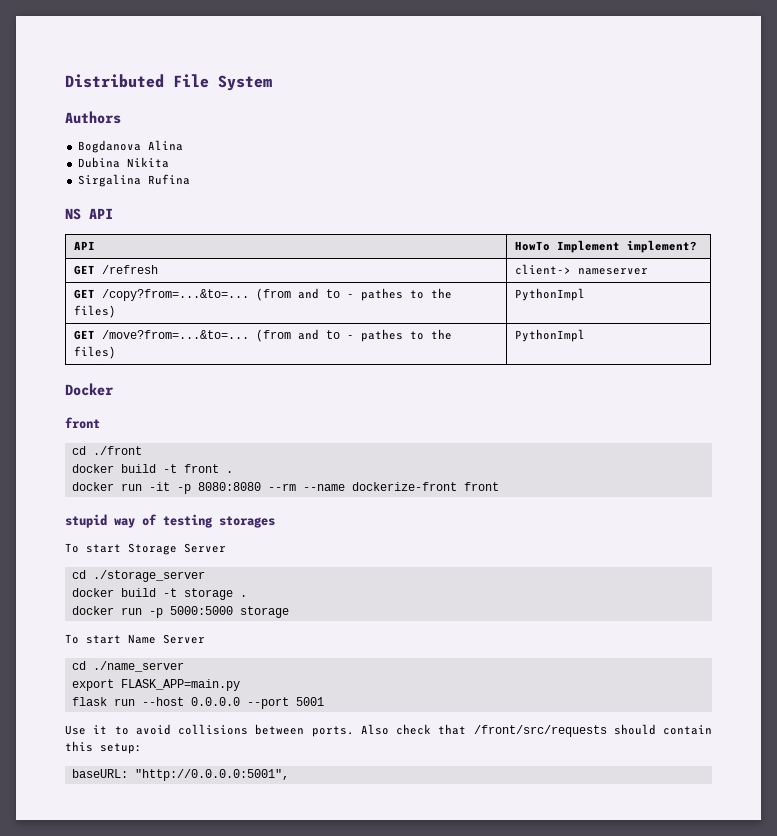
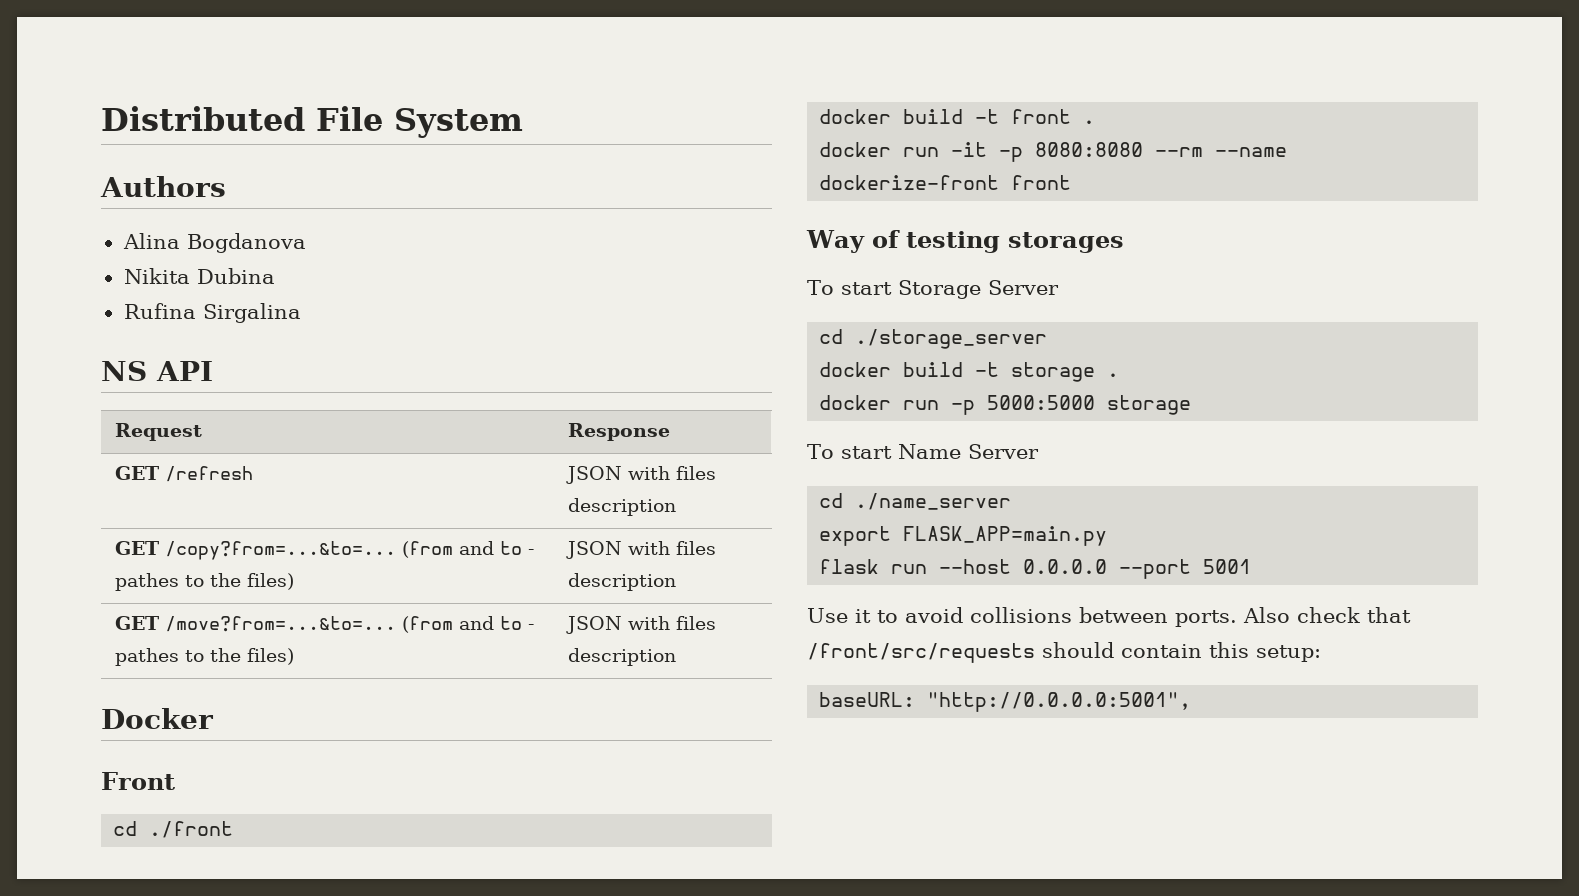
- Bogdanova Alina
- Dubina Nikita
- Sirgalina Rufina
+ Alina Bogdanova
+ Nikita Dubina
+ Rufina Sirgalina
- API | HowTo Implement implement?
- GET /refresh | client-> nameserver
+ Request | Response
+ GET /refresh | JSON with files description
- GET /copy?from=...&to=... (from and to - pathes to the files) | PythonImpl
+ GET /copy?from=...&to=... (from and to - pathes to the files) | JSON with files description
- GET /move?from=...&to=... (from and to - pathes to the files) | PythonImpl
+ GET /move?from=...&to=... (from and to - pathes to the files) | JSON with files description
  Docker
- front
+ Front
- stupid way of testing storages
+ Way of testing storages

